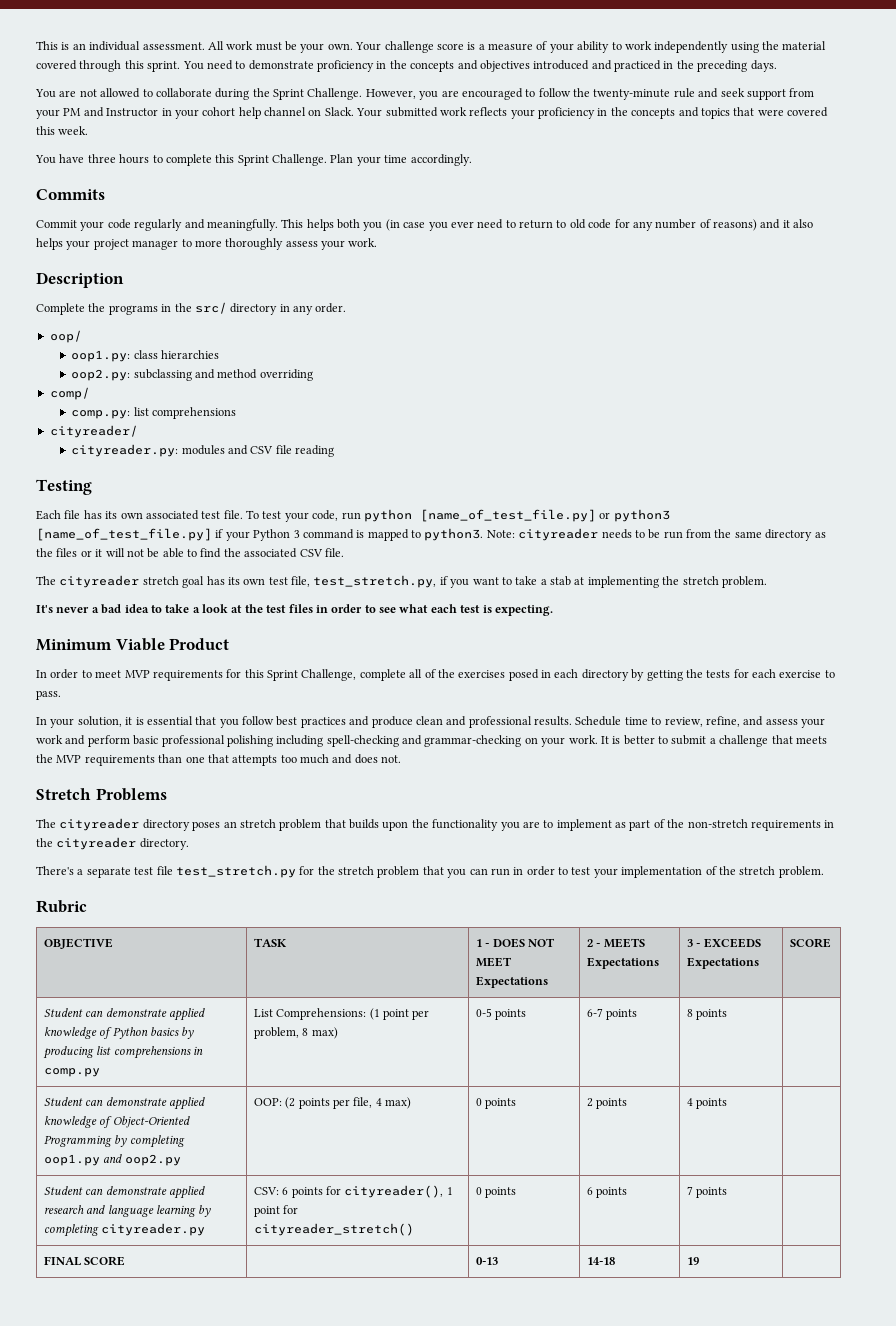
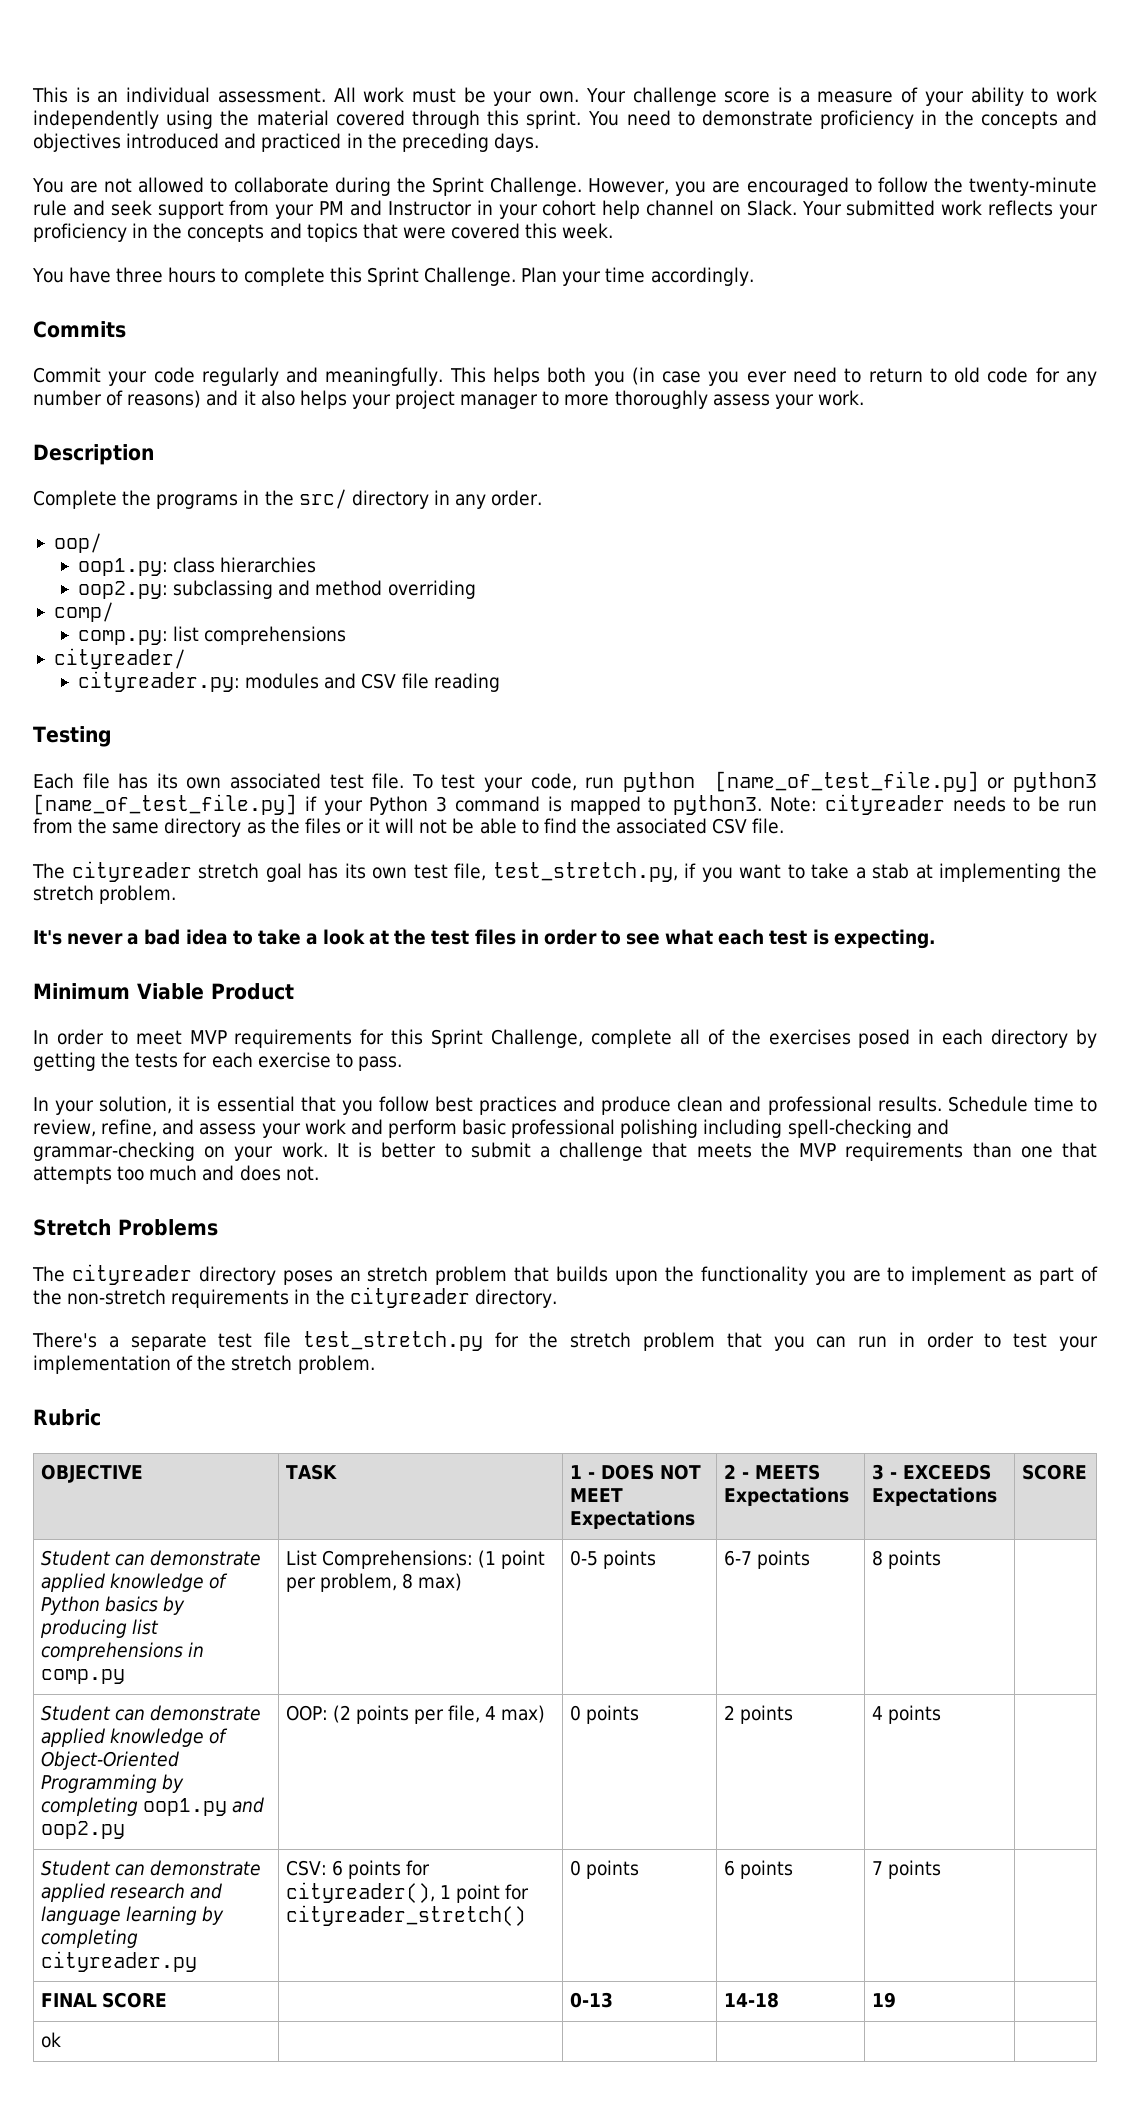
+ ok | | | | |

